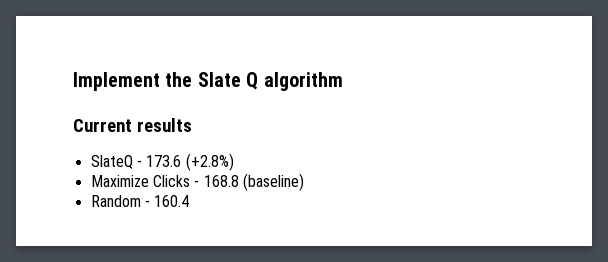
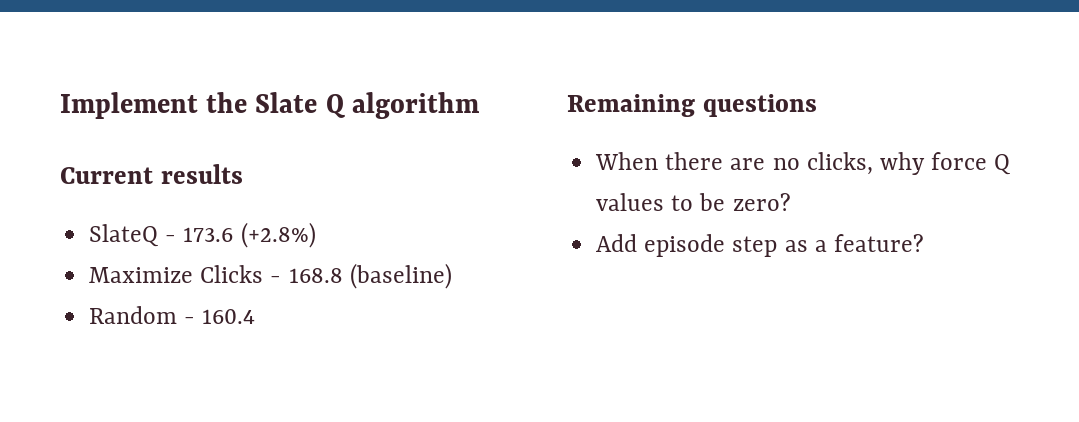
+ Remaining questions
+ When there are no clicks, why force Q values to be zero?
+ Add episode step as a feature?

